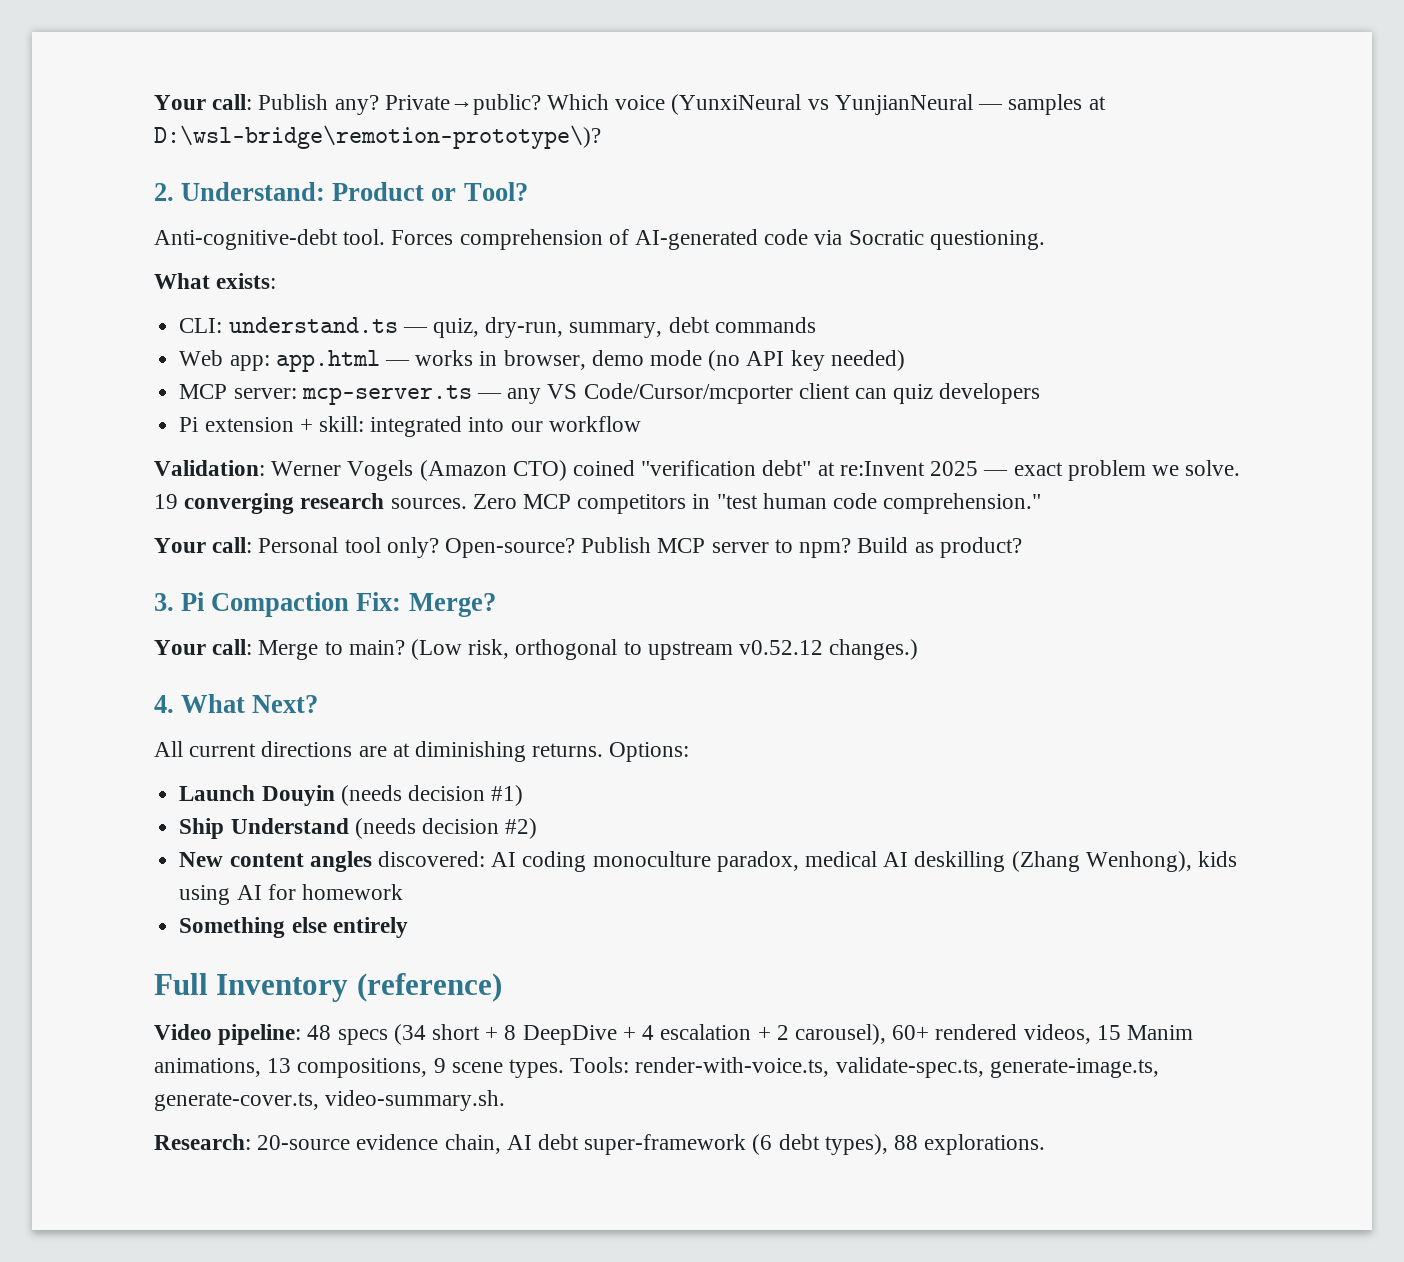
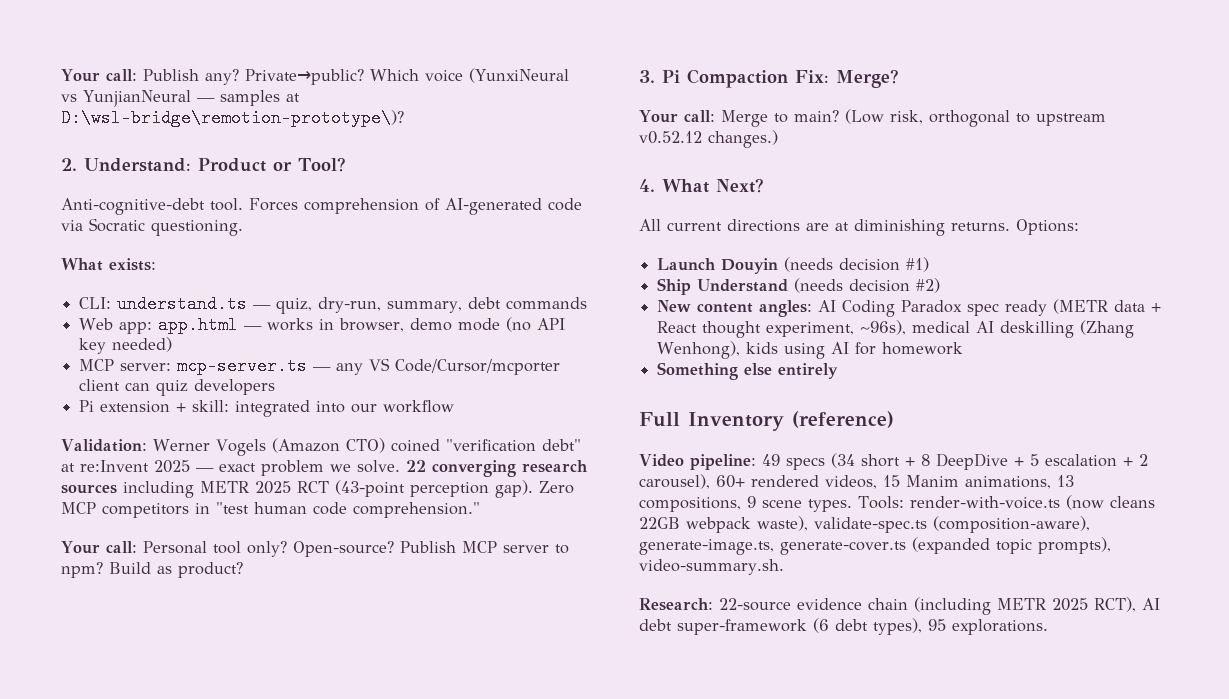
- 19 converging research sources.
+ 22 converging research sources including METR 2025 RCT (43-point perception gap).
- New content angles discovered: AI coding monoculture paradox, medical AI deskilling (Zhang Wenhong), kids using AI for homework
+ New content angles: AI Coding Paradox spec ready (METR data + React thought experiment, ~96s), medical AI deskilling (Zhang Wenhong), kids using AI for homework
- Video pipeline: 48 specs (34 short + 8 DeepDive + 4 escalation + 2 carousel), 60+ rendered videos, 15 Manim animations, 13 compositions, 9 scene types.
+ Video pipeline: 49 specs (34 short + 8 DeepDive + 5 escalation + 2 carousel), 60+ rendered videos, 15 Manim animations, 13 compositions, 9 scene types.
- Tools: render-with-voice.ts, validate-spec.ts, generate-image.ts, generate-cover.ts, video-summary.sh.
- Research: 20-source evidence chain, AI debt super-framework (6 debt types), 88 explorations.
+ Tools: render-with-voice.ts (now cleans 22GB webpack waste), validate-spec.ts (composition-aware), generate-image.ts, generate-cover.ts (expanded topic prompts), video-summary.sh.
+ Research: 22-source evidence chain (including METR 2025 RCT), AI debt super-framework (6 debt types), 95 explorations.

